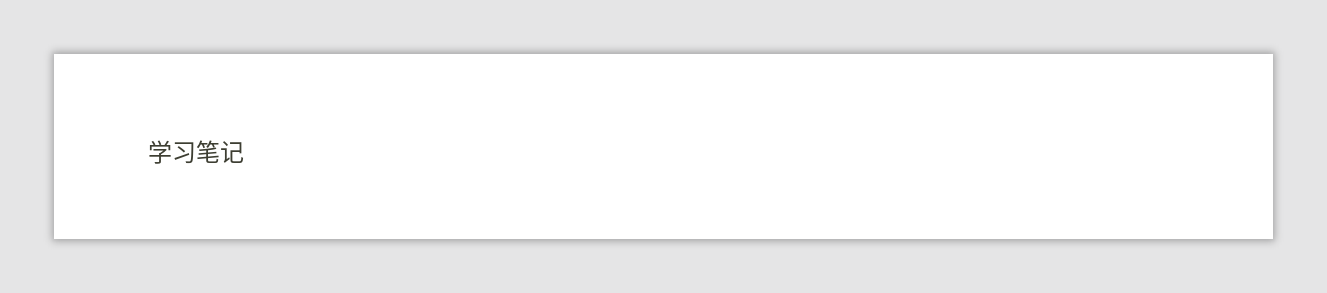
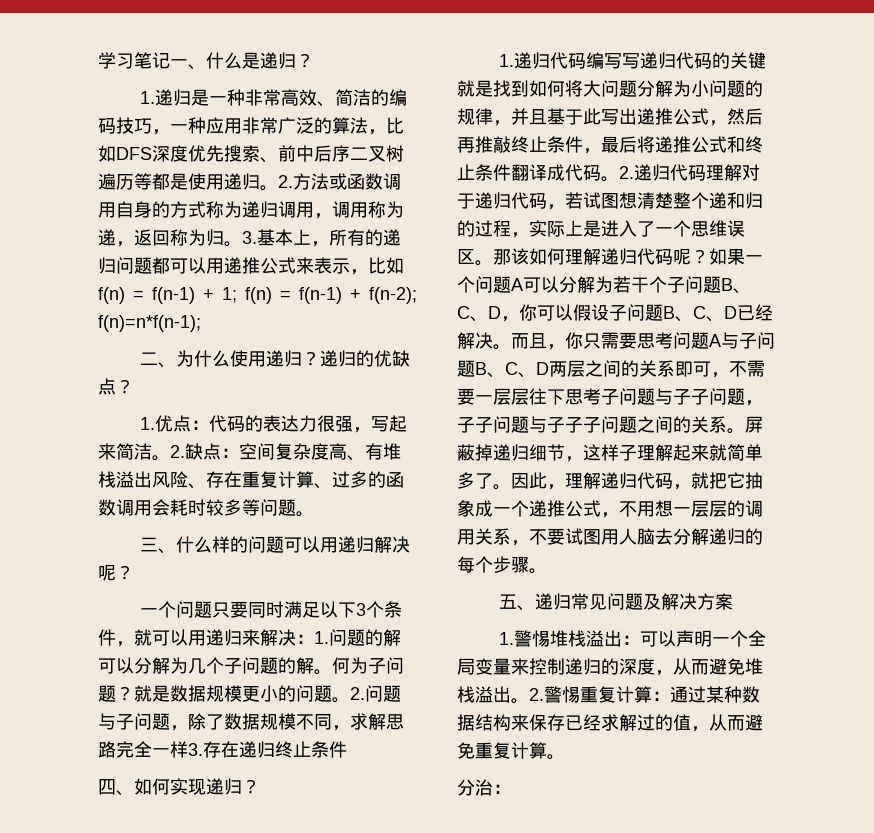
- 学习笔记
+ 学习笔记一、什么是递归？
+ 1.递归是一种非常高效、简洁的编码技巧，一种应用非常广泛的算法，比如DFS深度优先搜索、前中后序二叉树遍历等都是使用递归。2.方法或函数调用自身的方式称为递归调用，调用称为递，返回称为归。3.基本上，所有的递归问题都可以用递推公式来表示，比如f(n) = f(n-1) + 1; f(n) = f(n-1) + f(n-2); f(n)=n*f(n-1);
+ 二、为什么使用递归？递归的优缺点？
+ 1.优点：代码的表达力很强，写起来简洁。2.缺点：空间复杂度高、有堆栈溢出风险、存在重复计算、过多的函数调用会耗时较多等问题。
+ 三、什么样的问题可以用递归解决呢？
+ 一个问题只要同时满足以下3个条件，就可以用递归来解决：1.问题的解可以分解为几个子问题的解。何为子问题？就是数据规模更小的问题。2.问题与子问题，除了数据规模不同，求解思路完全一样3.存在递归终止条件
+ 四、如何实现递归？
+ 1.递归代码编写写递归代码的关键就是找到如何将大问题分解为小问题的规律，并且基于此写出递推公式，然后再推敲终止条件，最后将递推公式和终止条件翻译成代码。2.递归代码理解对于递归代码，若试图想清楚整个递和归的过程，实际上是进入了一个思维误区。那该如何理解递归代码呢？如果一个问题A可以分解为若干个子问题B、C、D，你可以假设子问题B、C、D已经解决。而且，你只需要思考问题A与子问题B、C、D两层之间的关系即可，不需要一层层往下思考子问题与子子问题，子子问题与子子子问题之间的关系。屏蔽掉递归细节，这样子理解起来就简单多了。因此，理解递归代码，就把它抽象成一个递推公式，不用想一层层的调用关系，不要试图用人脑去分解递归的每个步骤。
+ 五、递归常见问题及解决方案
+ 1.警惕堆栈溢出：可以声明一个全局变量来控制递归的深度，从而避免堆栈溢出。2.警惕重复计算：通过某种数据结构来保存已经求解过的值，从而避免重复计算。
+ 分治：

